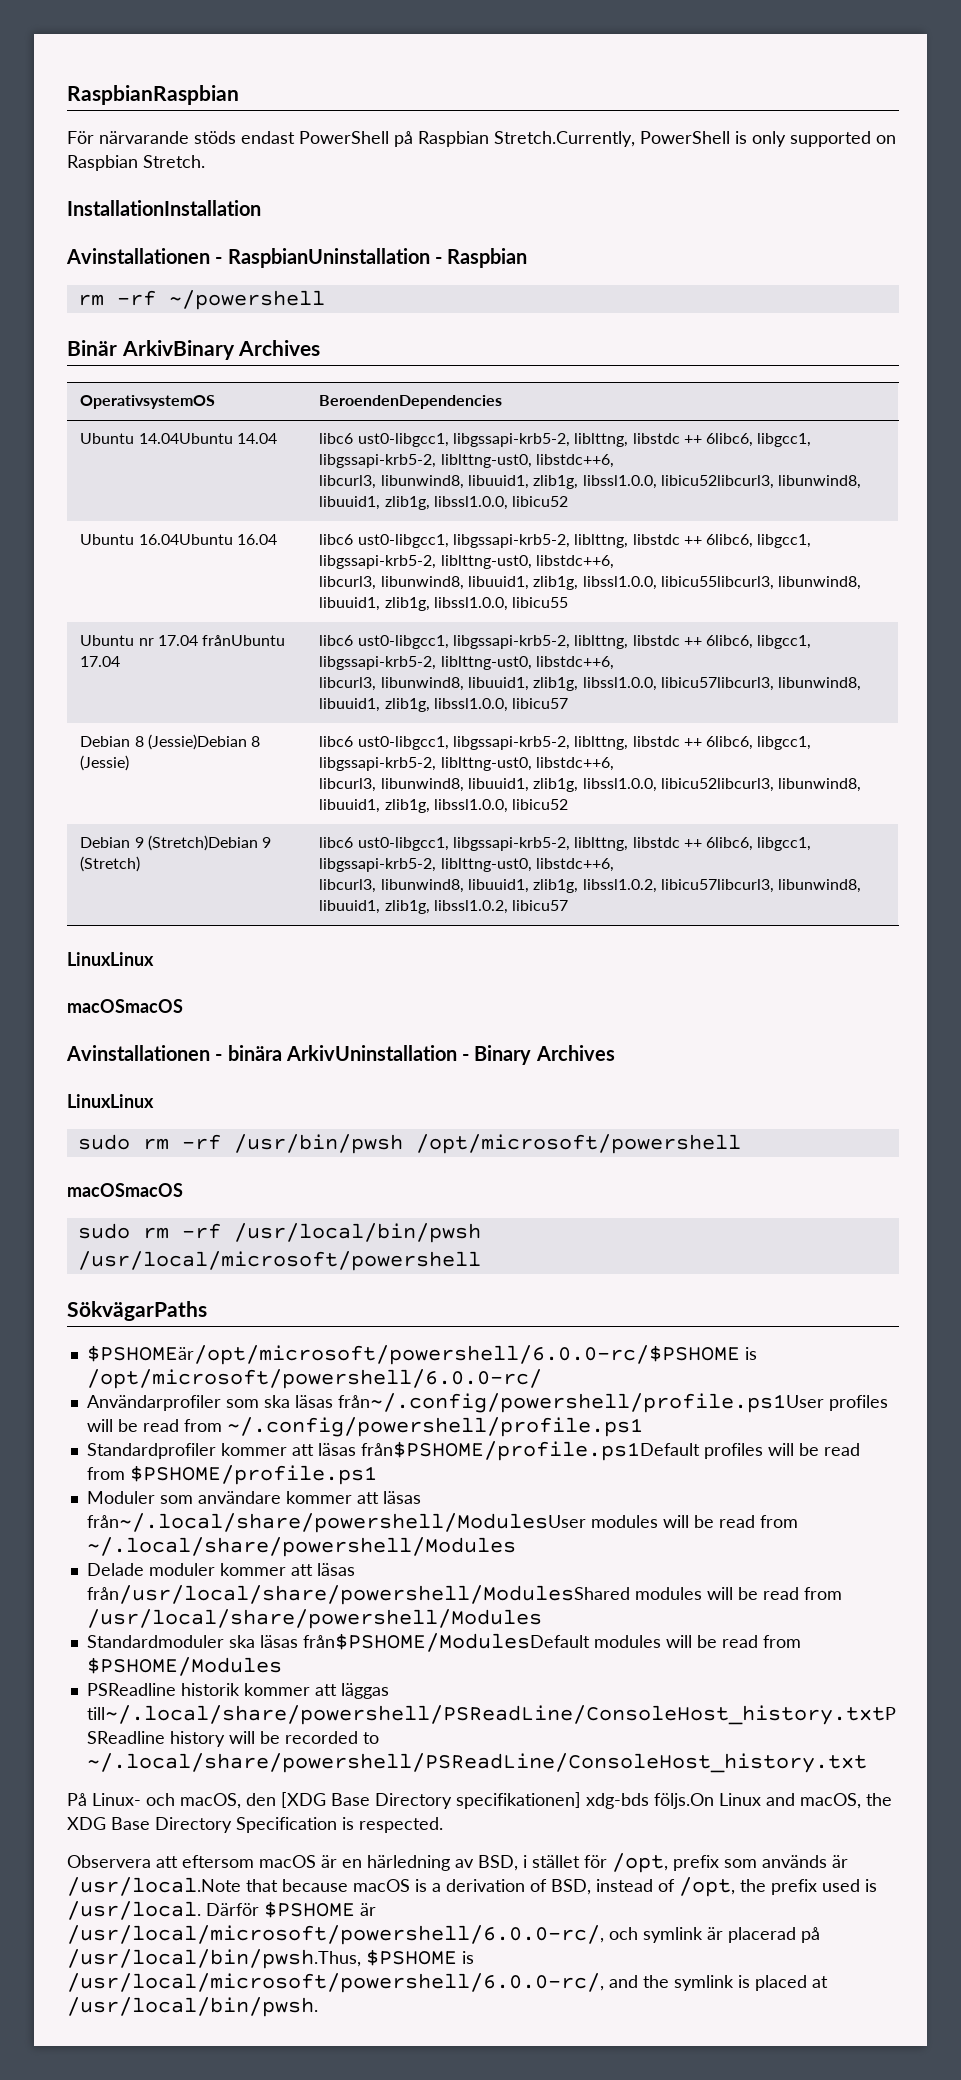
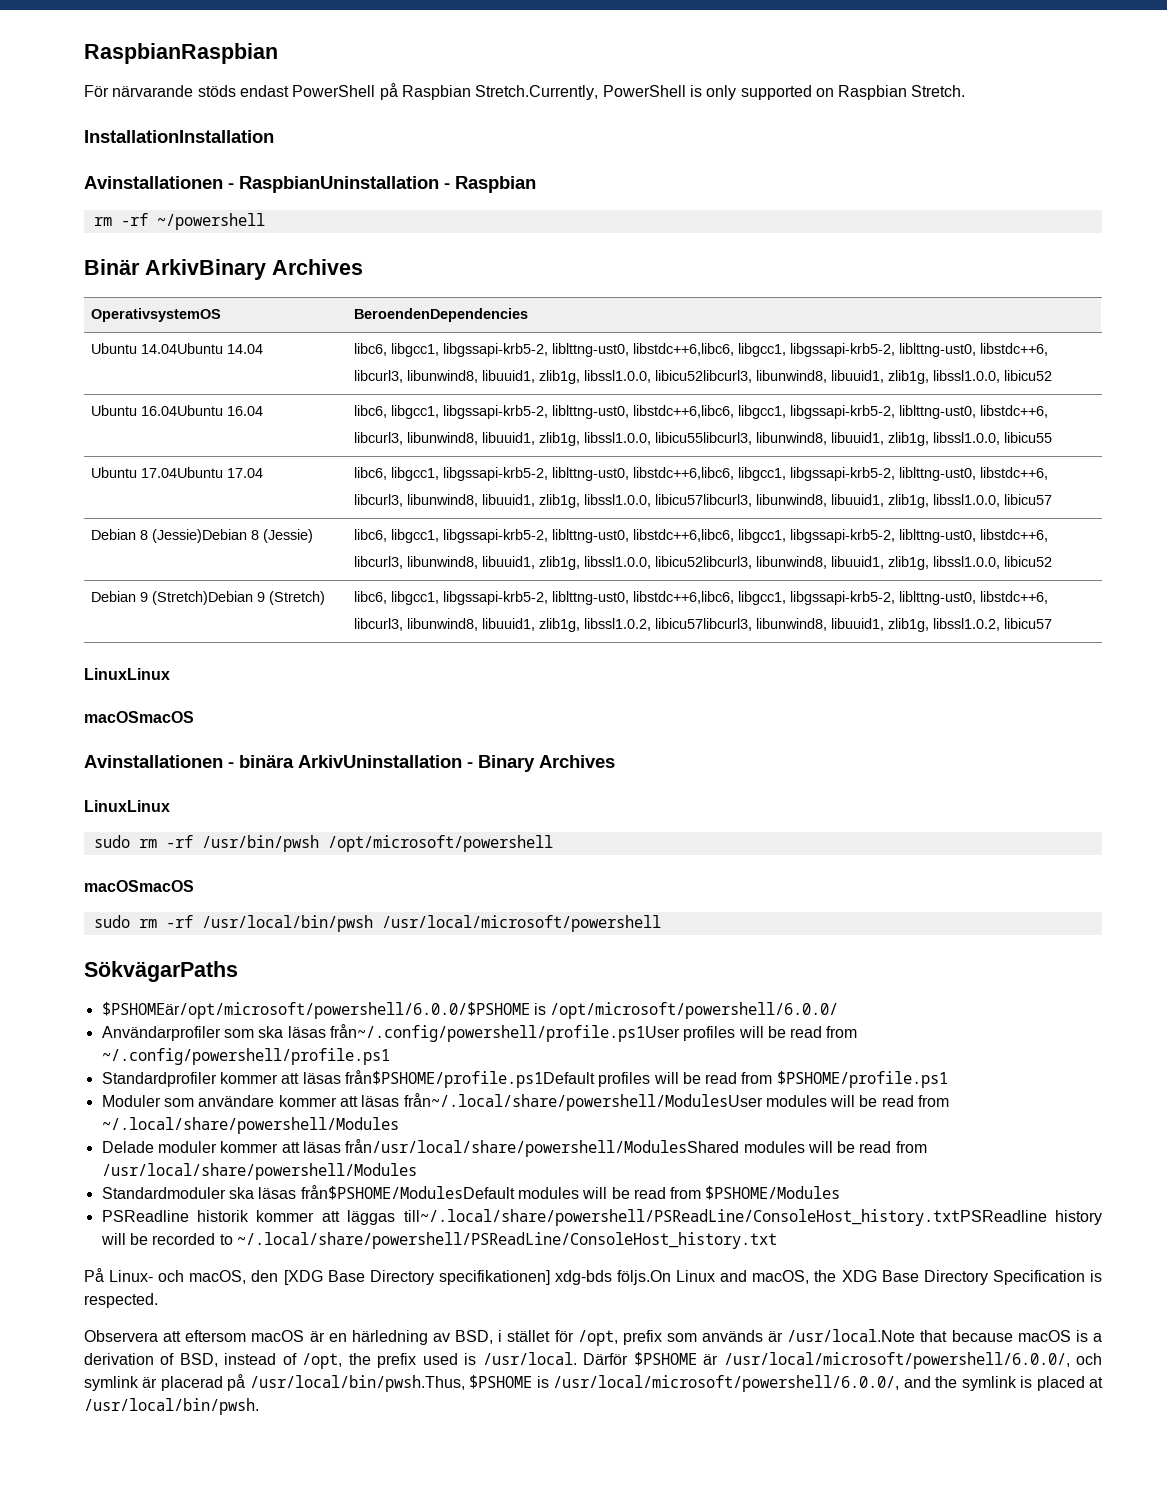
- Ubuntu 14.04Ubuntu 14.04 | libc6 ust0-libgcc1, libgssapi-krb5-2, liblttng, libstdc ++ 6libc6, libgcc1, libgssapi-krb5-2, liblttng-ust0, libstdc++6,
+ Ubuntu 14.04Ubuntu 14.04 | libc6, libgcc1, libgssapi-krb5-2, liblttng-ust0, libstdc++6,libc6, libgcc1, libgssapi-krb5-2, liblttng-ust0, libstdc++6,
- Ubuntu 16.04Ubuntu 16.04 | libc6 ust0-libgcc1, libgssapi-krb5-2, liblttng, libstdc ++ 6libc6, libgcc1, libgssapi-krb5-2, liblttng-ust0, libstdc++6,
+ Ubuntu 16.04Ubuntu 16.04 | libc6, libgcc1, libgssapi-krb5-2, liblttng-ust0, libstdc++6,libc6, libgcc1, libgssapi-krb5-2, liblttng-ust0, libstdc++6,
- Ubuntu nr 17.04 frånUbuntu 17.04 | libc6 ust0-libgcc1, libgssapi-krb5-2, liblttng, libstdc ++ 6libc6, libgcc1, libgssapi-krb5-2, liblttng-ust0, libstdc++6,
+ Ubuntu 17.04Ubuntu 17.04 | libc6, libgcc1, libgssapi-krb5-2, liblttng-ust0, libstdc++6,libc6, libgcc1, libgssapi-krb5-2, liblttng-ust0, libstdc++6,
- Debian 8 (Jessie)Debian 8 (Jessie) | libc6 ust0-libgcc1, libgssapi-krb5-2, liblttng, libstdc ++ 6libc6, libgcc1, libgssapi-krb5-2, liblttng-ust0, libstdc++6,
+ Debian 8 (Jessie)Debian 8 (Jessie) | libc6, libgcc1, libgssapi-krb5-2, liblttng-ust0, libstdc++6,libc6, libgcc1, libgssapi-krb5-2, liblttng-ust0, libstdc++6,
- Debian 9 (Stretch)Debian 9 (Stretch) | libc6 ust0-libgcc1, libgssapi-krb5-2, liblttng, libstdc ++ 6libc6, libgcc1, libgssapi-krb5-2, liblttng-ust0, libstdc++6,
+ Debian 9 (Stretch)Debian 9 (Stretch) | libc6, libgcc1, libgssapi-krb5-2, liblttng-ust0, libstdc++6,libc6, libgcc1, libgssapi-krb5-2, liblttng-ust0, libstdc++6,
- $PSHOMEär/opt/microsoft/powershell/6.0.0-rc/$PSHOME is /opt/microsoft/powershell/6.0.0-rc/
+ $PSHOMEär/opt/microsoft/powershell/6.0.0/$PSHOME is /opt/microsoft/powershell/6.0.0/
- Därför $PSHOME är /usr/local/microsoft/powershell/6.0.0-rc/, och symlink är placerad på /usr/local/bin/pwsh.Thus, $PSHOME is /usr/local/microsoft/powershell/6.0.0-rc/, and the symlink is placed at /usr/local/bin/pwsh.
+ Därför $PSHOME är /usr/local/microsoft/powershell/6.0.0/, och symlink är placerad på /usr/local/bin/pwsh.Thus, $PSHOME is /usr/local/microsoft/powershell/6.0.0/, and the symlink is placed at /usr/local/bin/pwsh.

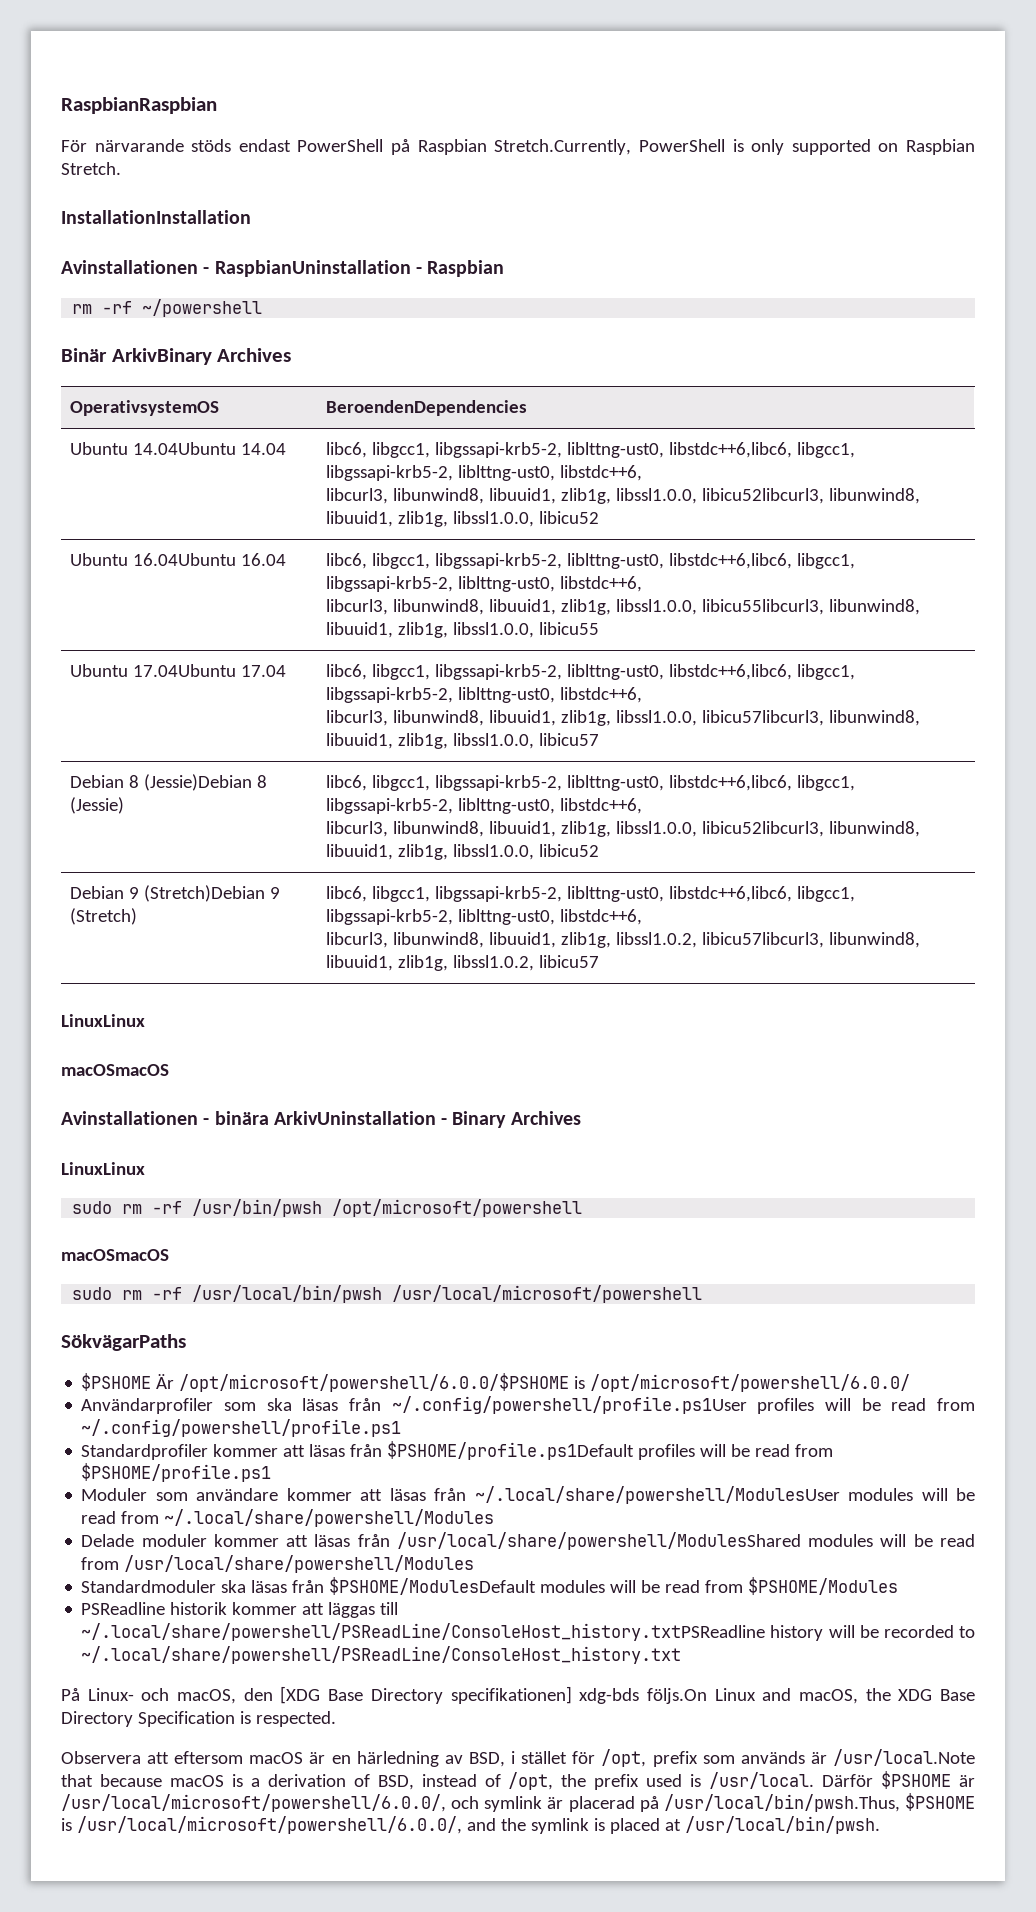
- $PSHOMEär/opt/microsoft/powershell/6.0.0/$PSHOME is /opt/microsoft/powershell/6.0.0/
+ $PSHOME Är /opt/microsoft/powershell/6.0.0/$PSHOME is /opt/microsoft/powershell/6.0.0/
- Användarprofiler som ska läsas från~/.config/powershell/profile.ps1User profiles will be read from ~/.config/powershell/profile.ps1
+ Användarprofiler som ska läsas från ~/.config/powershell/profile.ps1User profiles will be read from ~/.config/powershell/profile.ps1
- Standardprofiler kommer att läsas från$PSHOME/profile.ps1Default profiles will be read from $PSHOME/profile.ps1
+ Standardprofiler kommer att läsas från $PSHOME/profile.ps1Default profiles will be read from $PSHOME/profile.ps1
- Moduler som användare kommer att läsas från~/.local/share/powershell/ModulesUser modules will be read from ~/.local/share/powershell/Modules
+ Moduler som användare kommer att läsas från ~/.local/share/powershell/ModulesUser modules will be read from ~/.local/share/powershell/Modules
- Delade moduler kommer att läsas från/usr/local/share/powershell/ModulesShared modules will be read from /usr/local/share/powershell/Modules
+ Delade moduler kommer att läsas från /usr/local/share/powershell/ModulesShared modules will be read from /usr/local/share/powershell/Modules
- Standardmoduler ska läsas från$PSHOME/ModulesDefault modules will be read from $PSHOME/Modules
+ Standardmoduler ska läsas från $PSHOME/ModulesDefault modules will be read from $PSHOME/Modules
- PSReadline historik kommer att läggas till~/.local/share/powershell/PSReadLine/ConsoleHost_history.txtPSReadline history will be recorded to ~/.local/share/powershell/PSReadLine/ConsoleHost_history.txt
+ PSReadline historik kommer att läggas till ~/.local/share/powershell/PSReadLine/ConsoleHost_history.txtPSReadline history will be recorded to ~/.local/share/powershell/PSReadLine/ConsoleHost_history.txt

